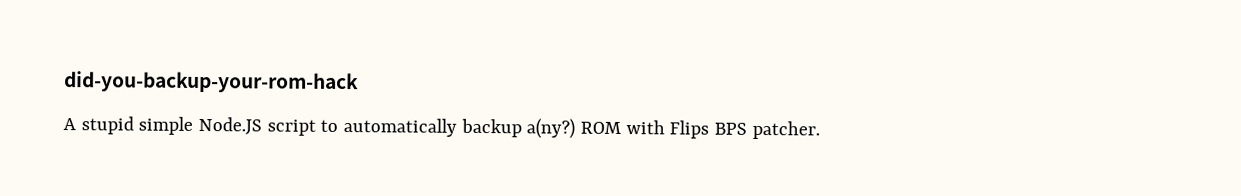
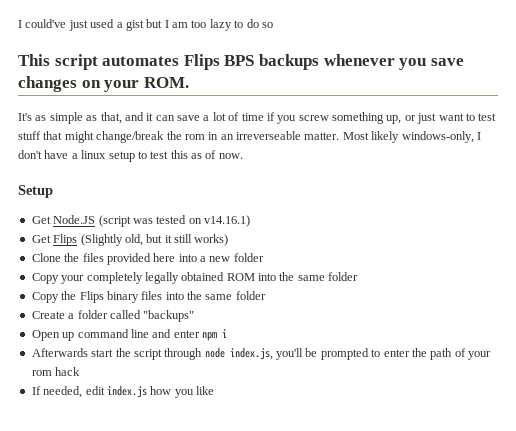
- did-you-backup-your-rom-hack
- A stupid simple Node.JS script to automatically backup a(ny?) ROM with Flips BPS patcher.
+ I could've just used a gist but I am too lazy to do so
+ This script automates Flips BPS backups whenever you save changes on your ROM.
+ It's as simple as that, and it can save a lot of time if you screw something up, or just want to test stuff that might change/break the rom in an irreverseable matter. Most likely windows-only, I don't have a linux setup to test this as of now.
+ Setup
+ Get Node.JS (script was tested on v14.16.1)
+ Get Flips (Slightly old, but it still works)
+ Clone the files provided here into a new folder
+ Copy your completely legally obtained ROM into the same folder
+ Copy the Flips binary files into the same folder
+ Create a folder called "backups"
+ Open up command line and enter npm i
+ Afterwards start the script through node index.js, you'll be prompted to enter the path of your rom hack
+ If needed, edit index.js how you like

